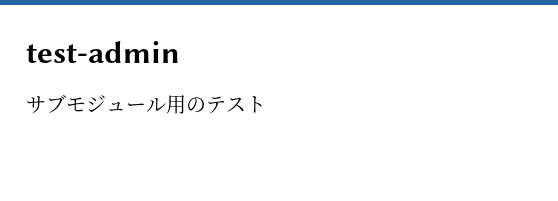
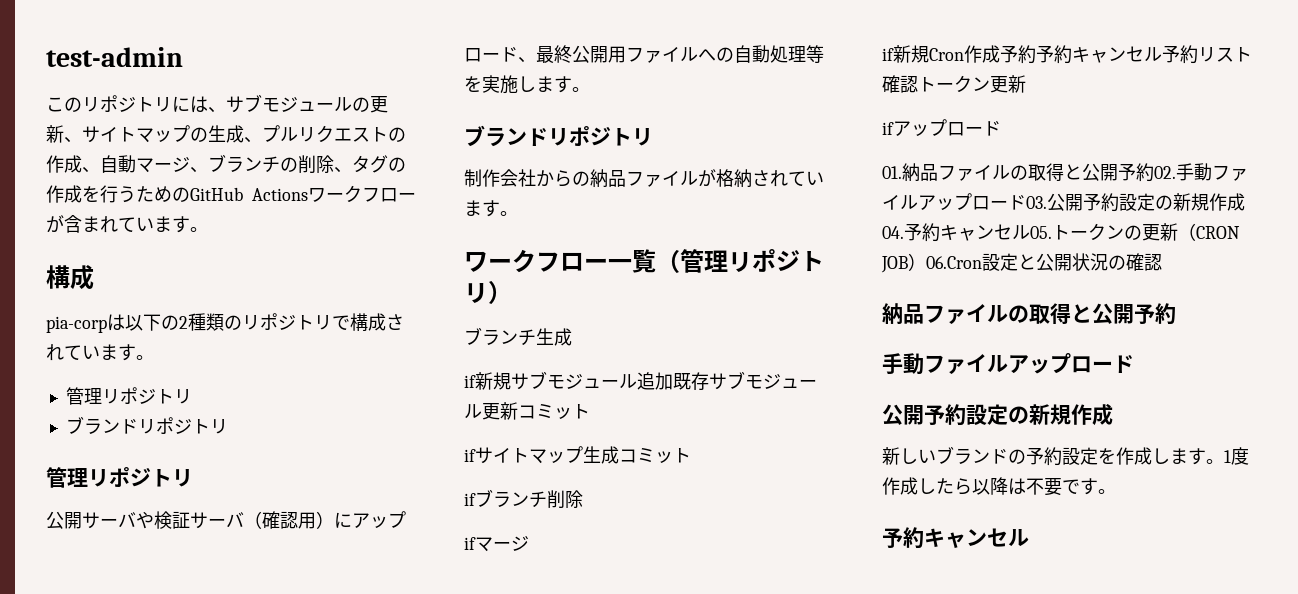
- サブモジュール用のテスト
+ このリポジトリには、サブモジュールの更新、サイトマップの生成、プルリクエストの作成、自動マージ、ブランチの削除、タグの作成を行うためのGitHub Actionsワークフローが含まれています。
+ 構成
+ pia-corpは以下の2種類のリポジトリで構成されています。
+ 管理リポジトリ
+ ブランドリポジトリ
+ 管理リポジトリ
+ 公開サーバや検証サーバ（確認用）にアップロード、最終公開用ファイルへの自動処理等を実施します。
+ ブランドリポジトリ
+ 制作会社からの納品ファイルが格納されています。
+ ワークフロー一覧（管理リポジトリ）
+ ブランチ生成
+ if新規サブモジュール追加既存サブモジュール更新コミット
+ ifサイトマップ生成コミット
+ ifブランチ削除
+ ifマージ
+ if新規Cron作成予約予約キャンセル予約リスト確認トークン更新
+ ifアップロード
+ 01.納品ファイルの取得と公開予約02.手動ファイルアップロード03.公開予約設定の新規作成04.予約キャンセル05.トークンの更新（CRON JOB）06.Cron設定と公開状況の確認
+ 納品ファイルの取得と公開予約
+ 手動ファイルアップロード
+ 公開予約設定の新規作成
+ 新しいブランドの予約設定を作成します。1度作成したら以降は不要です。
+ 予約キャンセル

